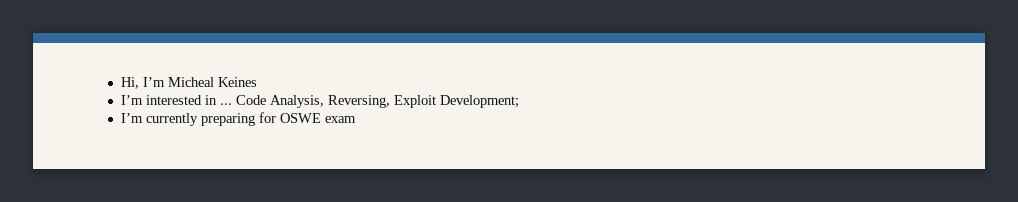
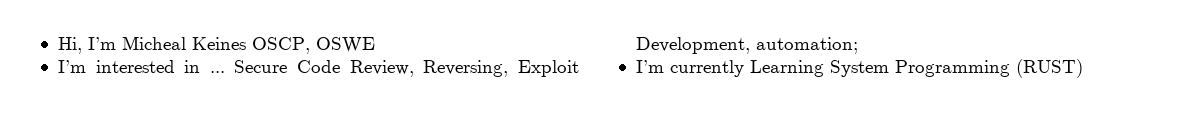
- Hi, I’m Micheal Keines
+ Hi, I’m Micheal Keines OSCP, OSWE
- Code Analysis, Reversing, Exploit Development;
- I’m currently preparing for OSWE exam
+ Secure Code Review, Reversing, Exploit Development, automation;
+ I’m currently Learning System Programming (RUST)

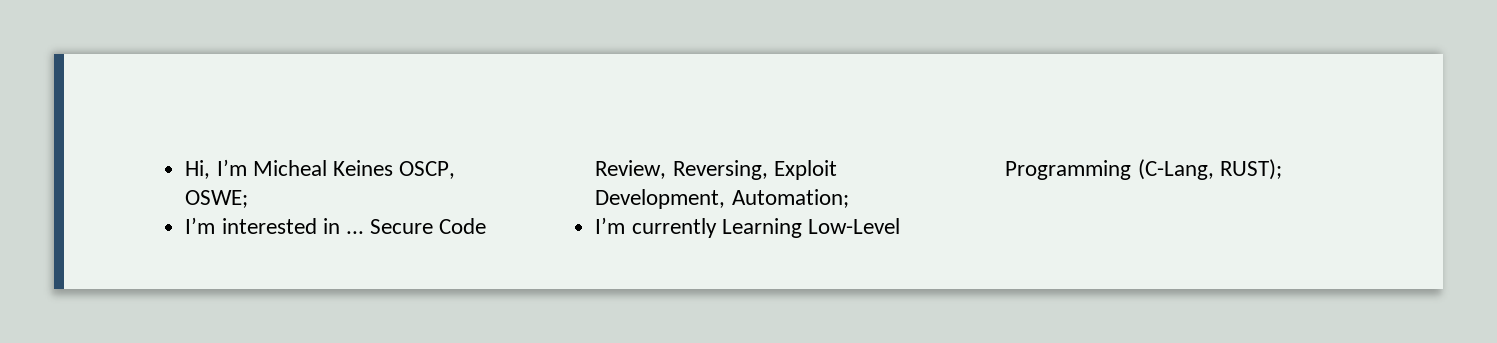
- Hi, I’m Micheal Keines OSCP, OSWE
+ Hi, I’m Micheal Keines OSCP, OSWE;
- Secure Code Review, Reversing, Exploit Development, automation;
+ Secure Code Review, Reversing, Exploit Development, Automation;
- I’m currently Learning System Programming (RUST)
+ I’m currently Learning Low-Level Programming (C-Lang, RUST);

